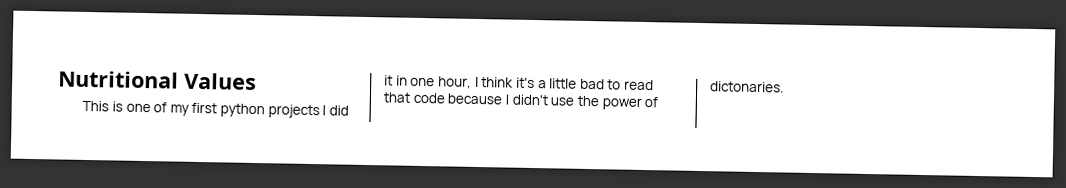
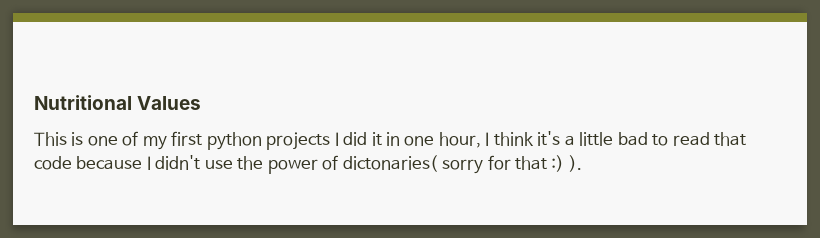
- This is one of my first python projects I did it in one hour, I think it's a little bad to read that code because I didn't use the power of dictonaries.
+ This is one of my first python projects I did it in one hour, I think it's a little bad to read that code because I didn't use the power of dictonaries( sorry for that :) ).

